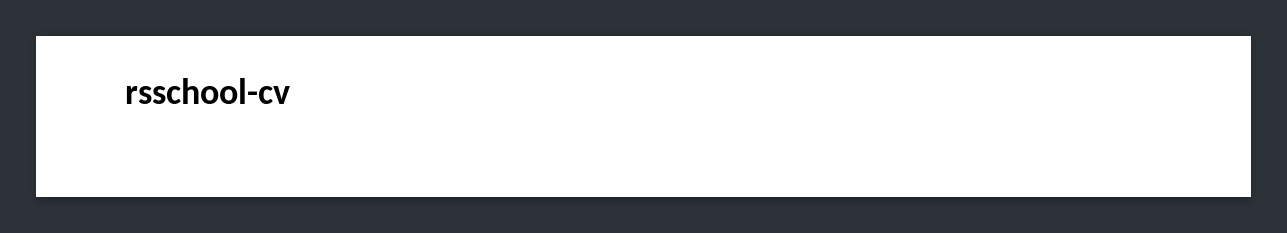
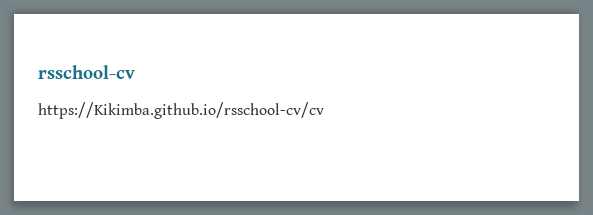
+ https://Kikimba.github.io/rsschool-cv/cv

